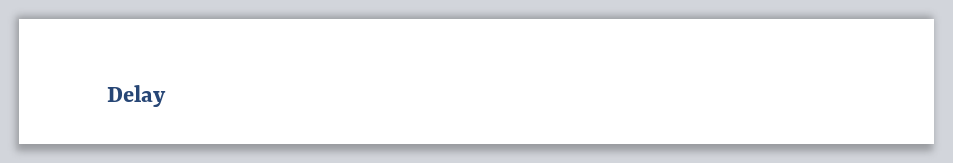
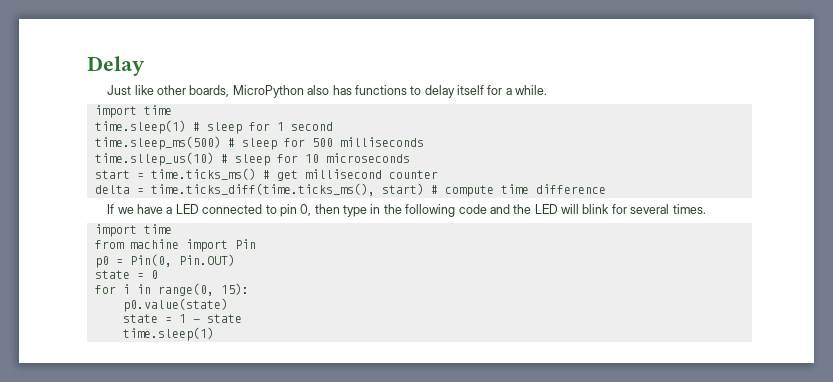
+ Just like other boards, MicroPython also has functions to delay itself for a while.
+ import time
+ time.sleep(1) # sleep for 1 second
+ time.sleep_ms(500) # sleep for 500 milliseconds
+ time.sllep_us(10) # sleep for 10 microseconds
+ start = time.ticks_ms() # get millisecond counter
+ delta = time.ticks_diff(time.ticks_ms(), start) # compute time difference
+ If we have a LED connected to pin 0, then type in the following code and the LED will blink for several times.
+ import time
+ from machine import Pin
+ p0 = Pin(0, Pin.OUT)
+ state = 0
+ for i in range(0, 15):
+ p0.value(state)
+ state = 1 - state
+ time.sleep(1)

